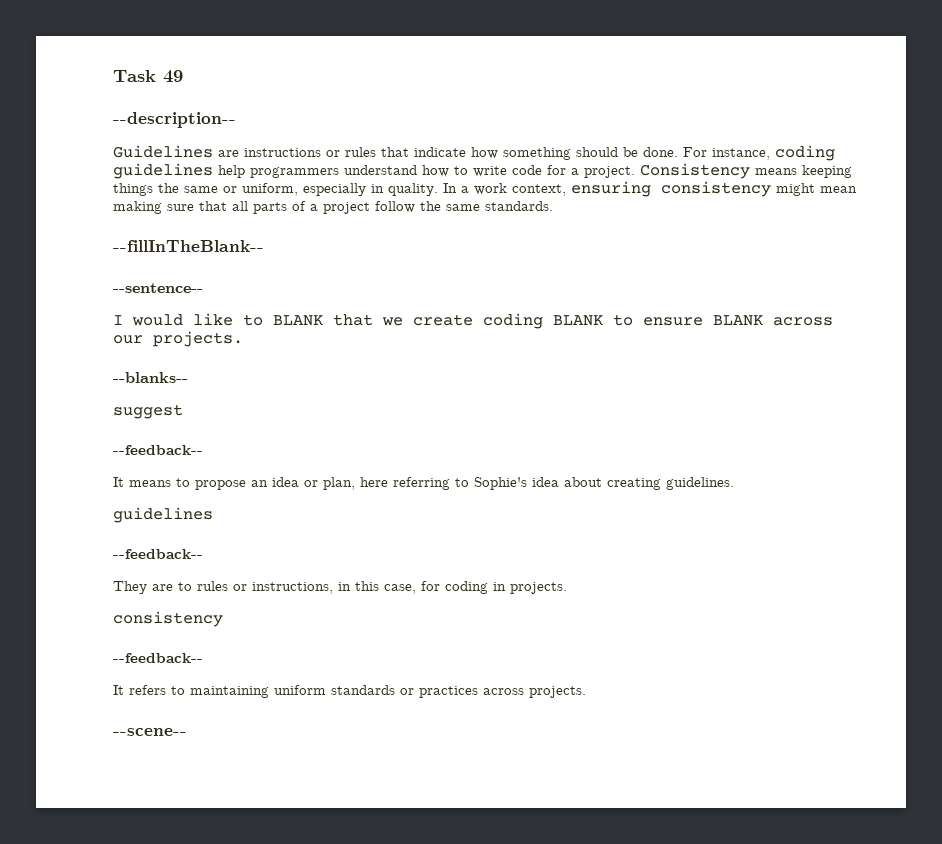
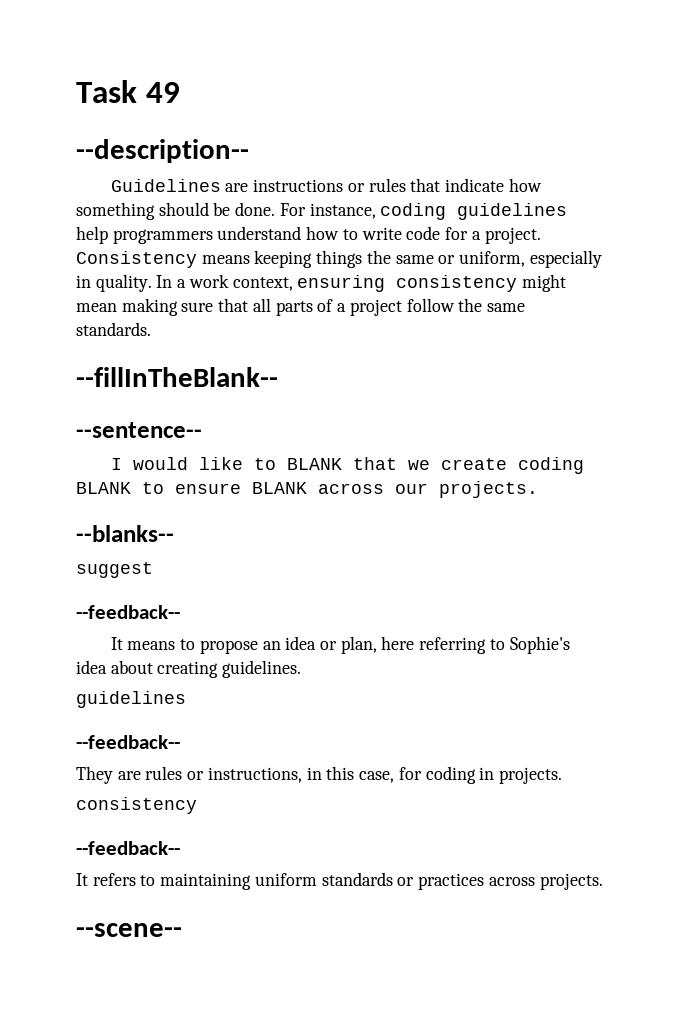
- They are to rules or instructions, in this case, for coding in projects.
+ They are rules or instructions, in this case, for coding in projects.

